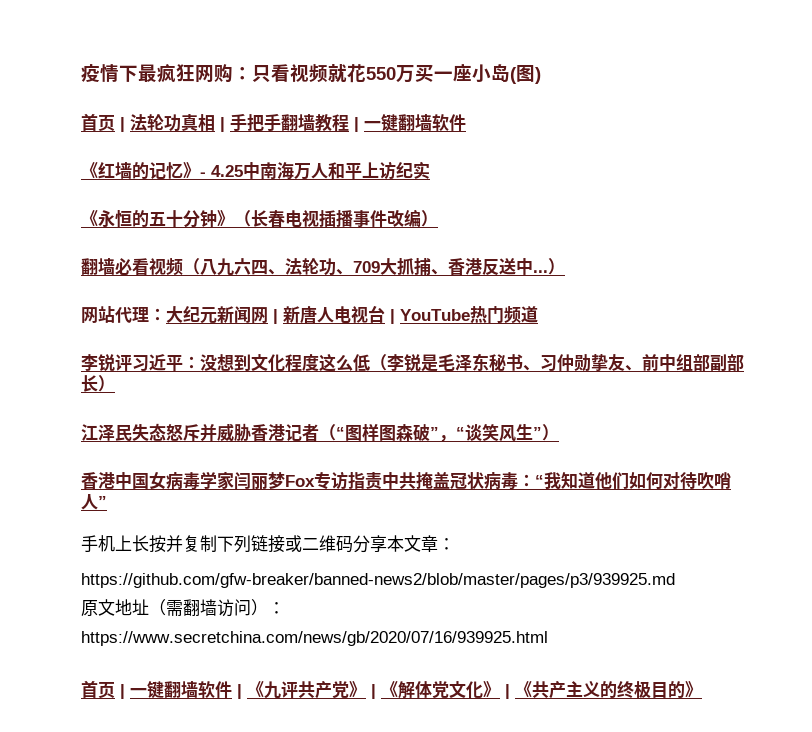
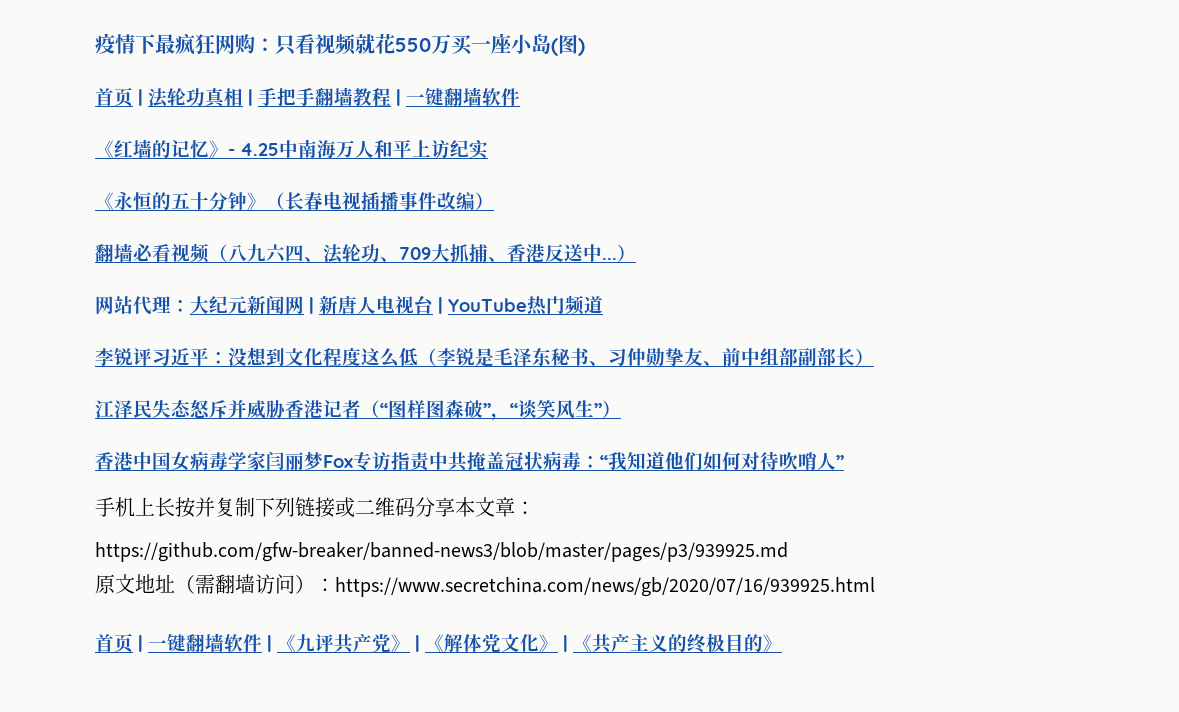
- https://github.com/gfw-breaker/banned-news2/blob/master/pages/p3/939925.md
+ https://github.com/gfw-breaker/banned-news3/blob/master/pages/p3/939925.md

